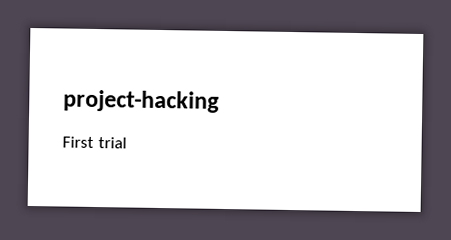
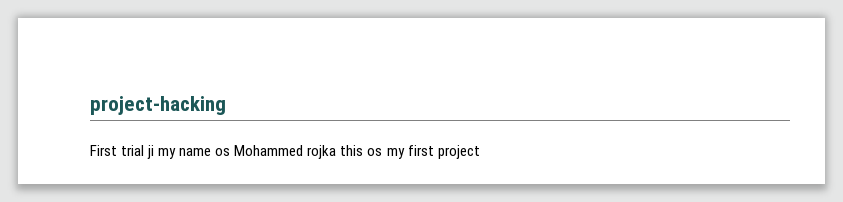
- First trial
+ First trial ji my name os Mohammed rojka this os my first project

